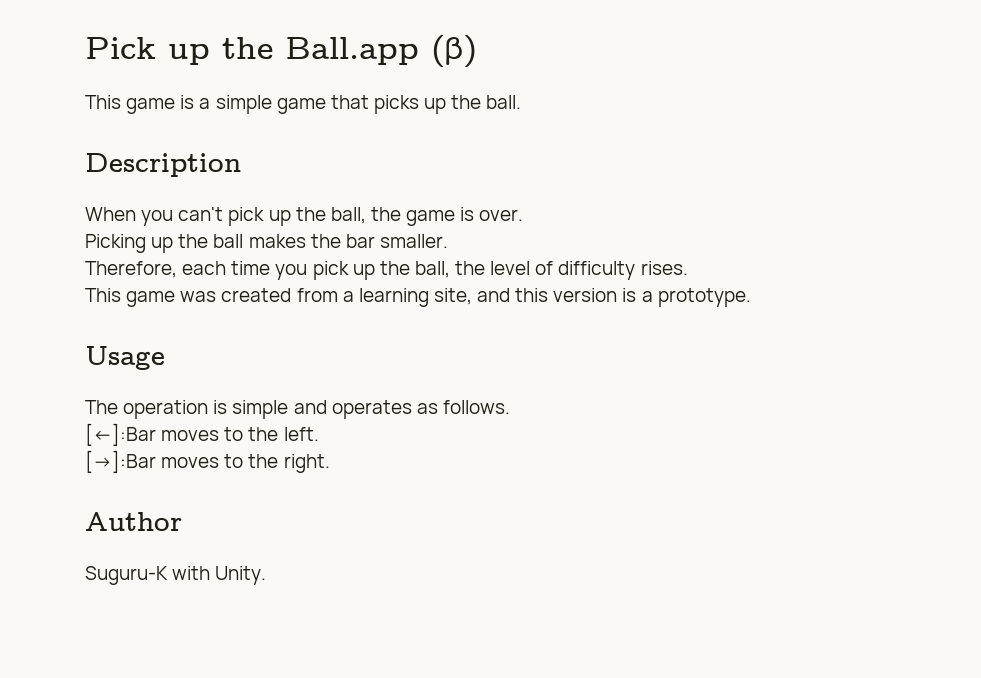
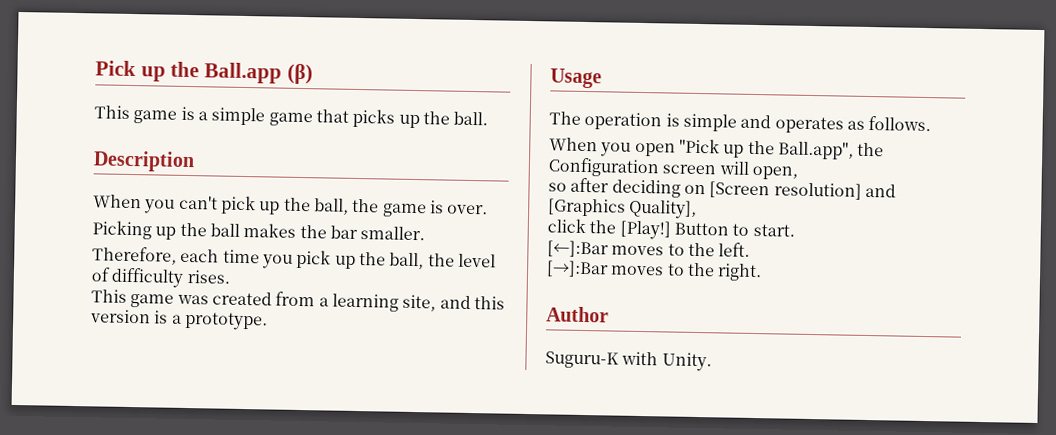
+ When you open "Pick up the Ball.app", the Configuration screen will open,
+ so after deciding on [Screen resolution] and [Graphics Quality],
+ click the [Play!] Button to start.

